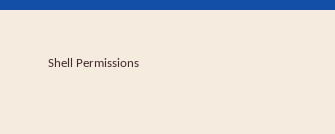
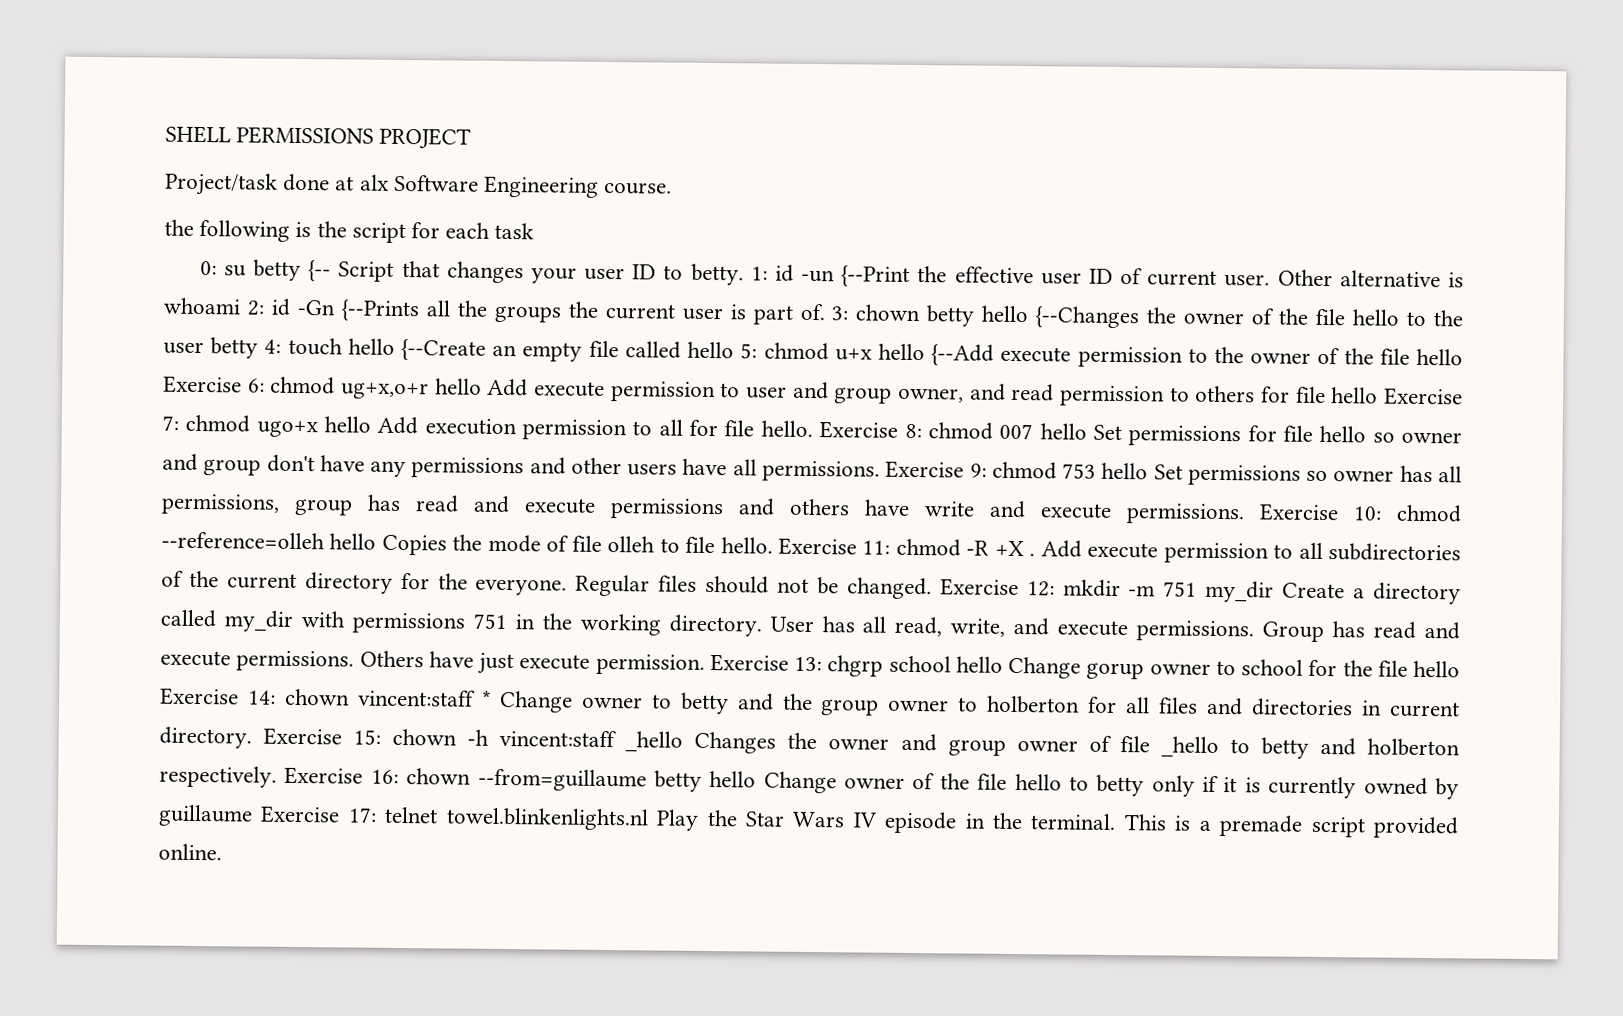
- Shell Permissions
+ SHELL PERMISSIONS PROJECT
+ Project/task done at alx Software Engineering course.
+ the following is the script for each task
+ 0: su betty {-- Script that changes your user ID to betty. 1: id -un {--Print the effective user ID of current user. Other alternative is whoami 2: id -Gn {--Prints all the groups the current user is part of. 3: chown betty hello {--Changes the owner of the file hello to the user betty 4: touch hello {--Create an empty file called hello 5: chmod u+x hello {--Add execute permission to the owner of the file hello Exercise 6: chmod ug+x,o+r hello Add execute permission to user and group owner, and read permission to others for file hello Exercise 7: chmod ugo+x hello Add execution permission to all for file hello. Exercise 8: chmod 007 hello Set permissions for file hello so owner and group don't have any permissions and other users have all permissions. Exercise 9: chmod 753 hello Set permissions so owner has all permissions, group has read and execute permissions and others have write and execute permissions. Exercise 10: chmod --reference=olleh hello Copies the mode of file olleh to file hello. Exercise 11: chmod -R +X . Add execute permission to all subdirectories of the current directory for the everyone. Regular files should not be changed. Exercise 12: mkdir -m 751 my_dir Create a directory called my_dir with permissions 751 in the working directory. User has all read, write, and execute permissions. Group has read and execute permissions. Others have just execute permission. Exercise 13: chgrp school hello Change gorup owner to school for the file hello Exercise 14: chown vincent:staff * Change owner to betty and the group owner to holberton for all files and directories in current directory. Exercise 15: chown -h vincent:staff _hello Changes the owner and group owner of file _hello to betty and holberton respectively. Exercise 16: chown --from=guillaume betty hello Change owner of the file hello to betty only if it is currently owned by guillaume Exercise 17: telnet towel.blinkenlights.nl Play the Star Wars IV episode in the terminal. This is a premade script provided online.

